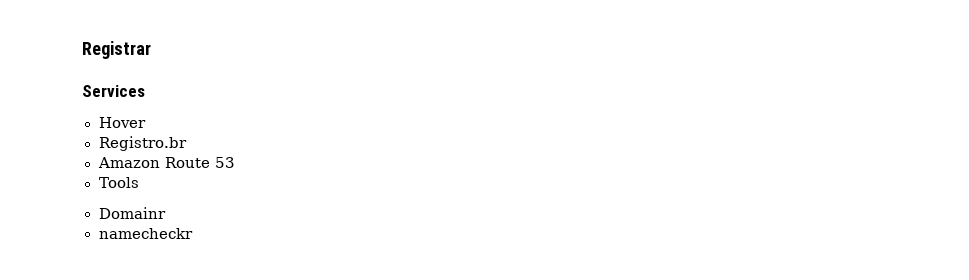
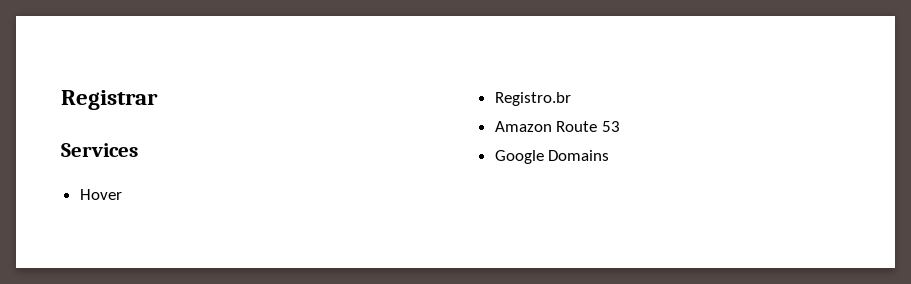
- Tools
- Domainr
- namecheckr
+ Google Domains

